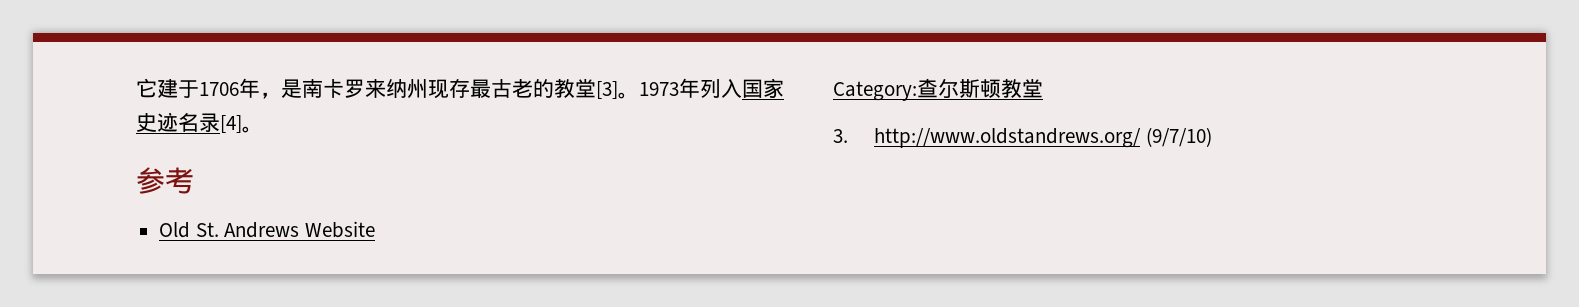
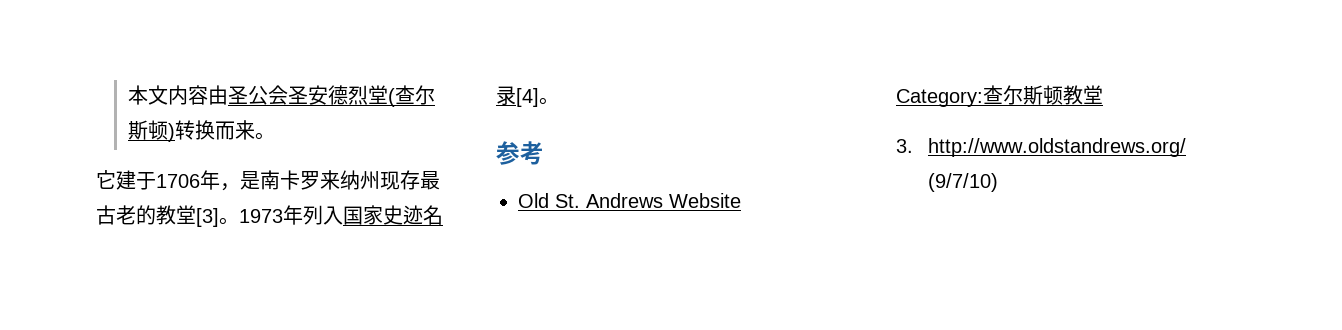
+ 本文内容由圣公会圣安德烈堂(查尔斯顿)转换而来。

